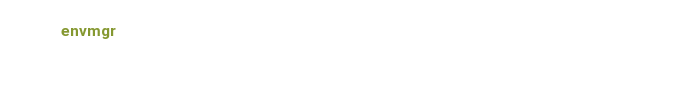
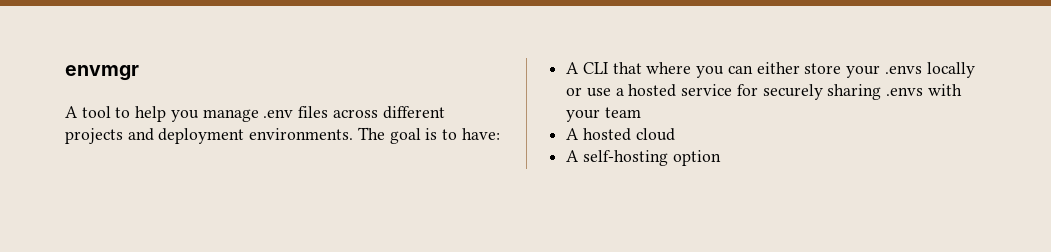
+ A tool to help you manage .env files across different projects and deployment environments. The goal is to have:
+ A CLI that where you can either store your .envs locally or use a hosted service for securely sharing .envs with your team
+ A hosted cloud
+ A self-hosting option

